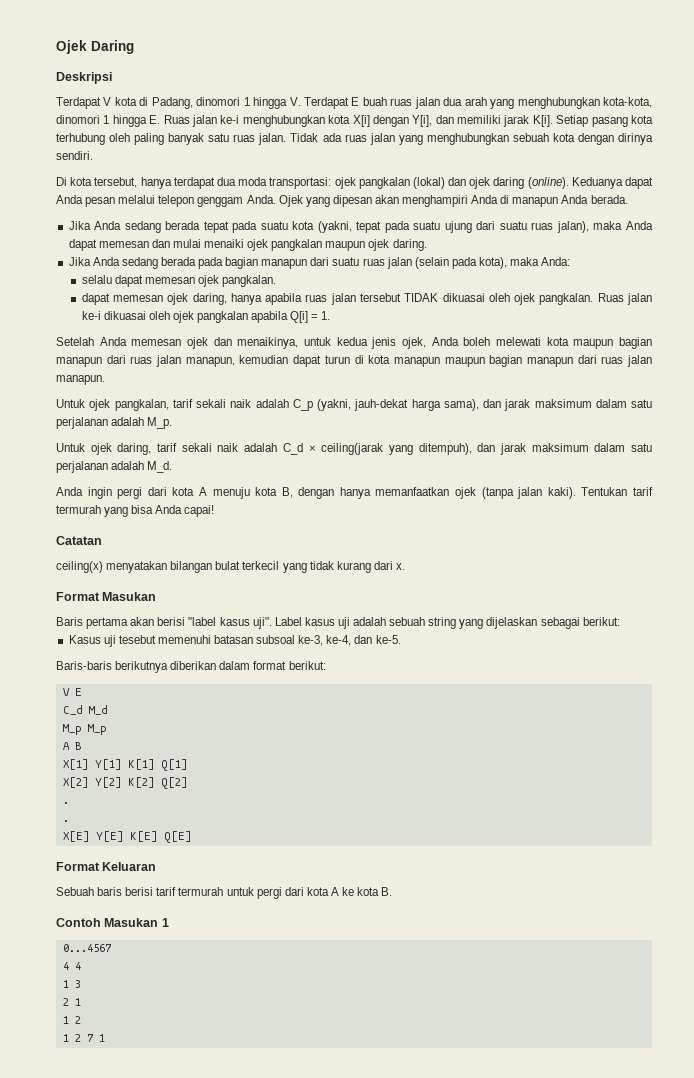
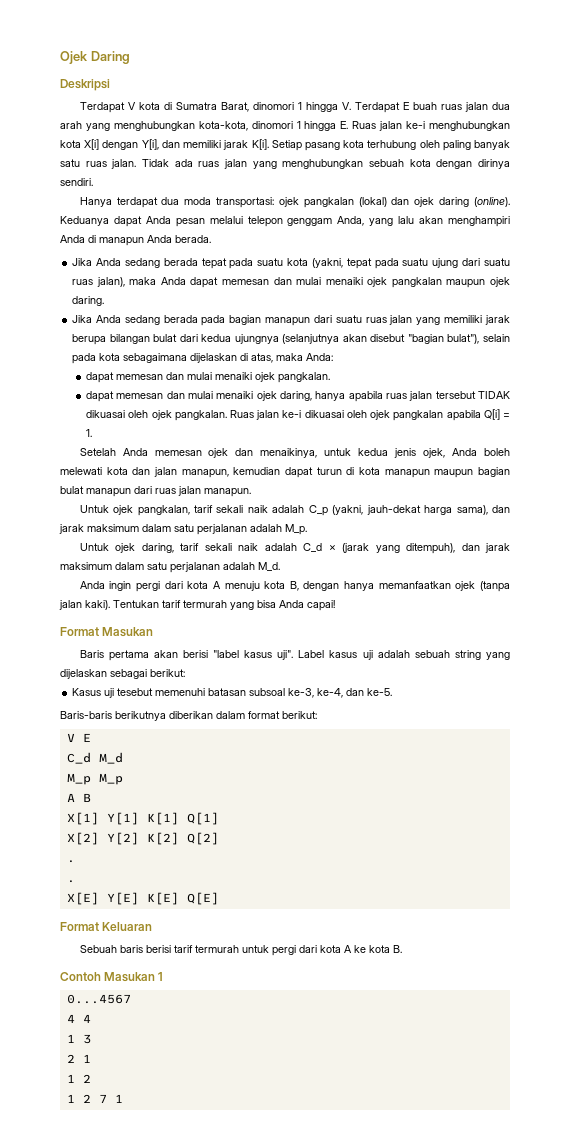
- Terdapat V kota di Padang, dinomori 1 hingga V. Terdapat E buah ruas jalan dua arah yang menghubungkan kota-kota, dinomori 1 hingga E. Ruas jalan ke-i menghubungkan kota X[i] dengan Y[i], dan memiliki jarak K[i].
+ Terdapat V kota di Sumatra Barat, dinomori 1 hingga V. Terdapat E buah ruas jalan dua arah yang menghubungkan kota-kota, dinomori 1 hingga E. Ruas jalan ke-i menghubungkan kota X[i] dengan Y[i], dan memiliki jarak K[i].
- Di kota tersebut, hanya terdapat dua moda transportasi: ojek pangkalan (lokal) dan ojek daring (online).
+ Hanya terdapat dua moda transportasi: ojek pangkalan (lokal) dan ojek daring (online).
- Keduanya dapat Anda pesan melalui telepon genggam Anda. Ojek yang dipesan akan menghampiri Anda di manapun Anda berada.
+ Keduanya dapat Anda pesan melalui telepon genggam Anda, yang lalu akan menghampiri Anda di manapun Anda berada.
- Jika Anda sedang berada pada bagian manapun dari suatu ruas jalan (selain pada kota), maka Anda:
+ Jika Anda sedang berada pada bagian manapun dari suatu ruas jalan yang memiliki jarak berupa bilangan bulat dari kedua ujungnya (selanjutnya akan disebut "bagian bulat"), selain pada kota sebagaimana dijelaskan di atas, maka Anda:
- selalu dapat memesan ojek pangkalan.
+ dapat memesan dan mulai menaiki ojek pangkalan.
- dapat memesan ojek daring, hanya apabila ruas jalan tersebut TIDAK dikuasai oleh ojek pangkalan.
+ dapat memesan dan mulai menaiki ojek daring, hanya apabila ruas jalan tersebut TIDAK dikuasai oleh ojek pangkalan.
- Setelah Anda memesan ojek dan menaikinya, untuk kedua jenis ojek, Anda boleh melewati kota maupun bagian manapun dari ruas jalan manapun, kemudian dapat turun di kota manapun maupun bagian manapun dari ruas jalan manapun.
+ Setelah Anda memesan ojek dan menaikinya, untuk kedua jenis ojek, Anda boleh melewati kota dan jalan manapun, kemudian dapat turun di kota manapun maupun bagian bulat manapun dari ruas jalan manapun.
- Untuk ojek daring, tarif sekali naik adalah C_d × ceiling(jarak yang ditempuh), dan jarak maksimum dalam satu perjalanan adalah M_d.
+ Untuk ojek daring, tarif sekali naik adalah C_d × (jarak yang ditempuh), dan jarak maksimum dalam satu perjalanan adalah M_d.
- Catatan
- ceiling(x) menyatakan bilangan bulat terkecil yang tidak kurang dari x.

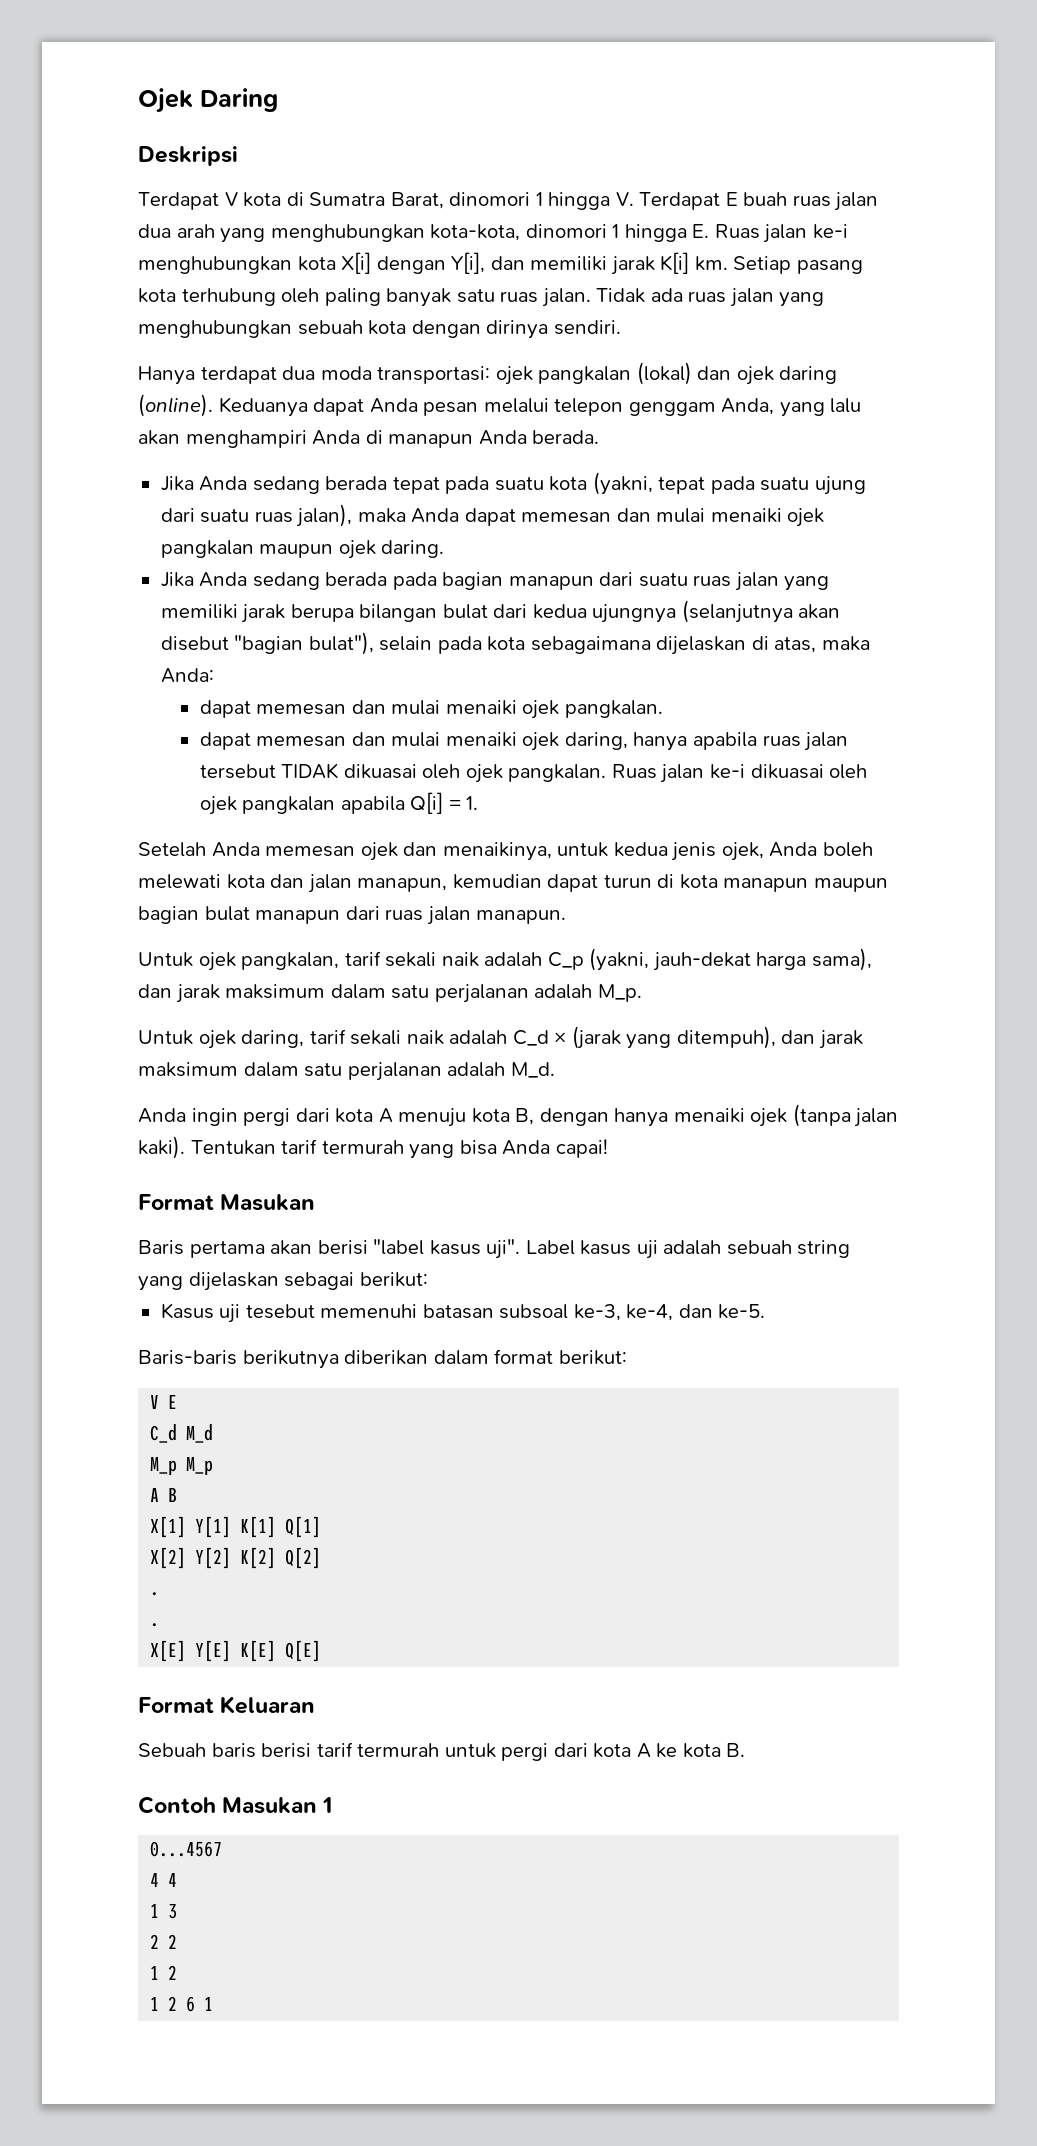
- Terdapat V kota di Sumatra Barat, dinomori 1 hingga V. Terdapat E buah ruas jalan dua arah yang menghubungkan kota-kota, dinomori 1 hingga E. Ruas jalan ke-i menghubungkan kota X[i] dengan Y[i], dan memiliki jarak K[i].
+ Terdapat V kota di Sumatra Barat, dinomori 1 hingga V. Terdapat E buah ruas jalan dua arah yang menghubungkan kota-kota, dinomori 1 hingga E. Ruas jalan ke-i menghubungkan kota X[i] dengan Y[i], dan memiliki jarak K[i] km.
- Anda ingin pergi dari kota A menuju kota B, dengan hanya memanfaatkan ojek (tanpa jalan kaki).
+ Anda ingin pergi dari kota A menuju kota B, dengan hanya menaiki ojek (tanpa jalan kaki).
- 2 1
+ 2 2
- 1 2 7 1
+ 1 2 6 1

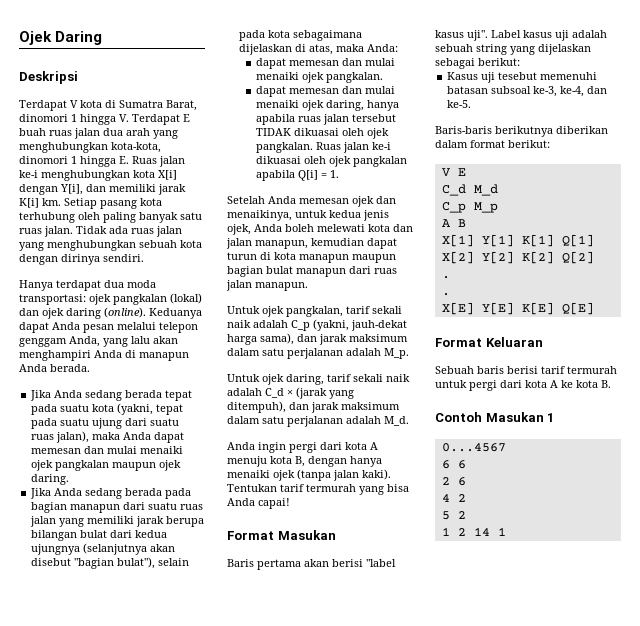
- M_p M_p
+ C_p M_p
- 4 4
- 1 3
- 2 2
- 1 2
- 1 2 6 1
+ 6 6
+ 2 6
+ 4 2
+ 5 2
+ 1 2 14 1

